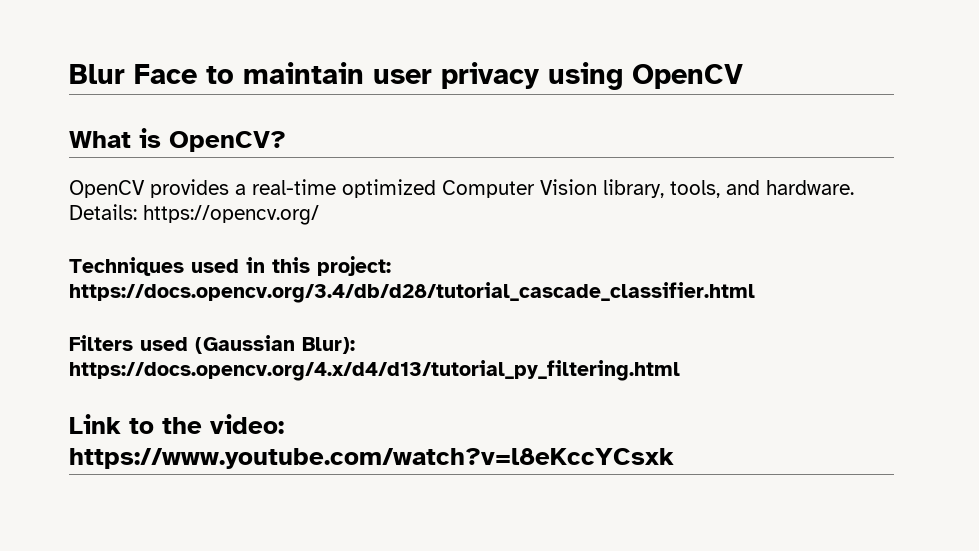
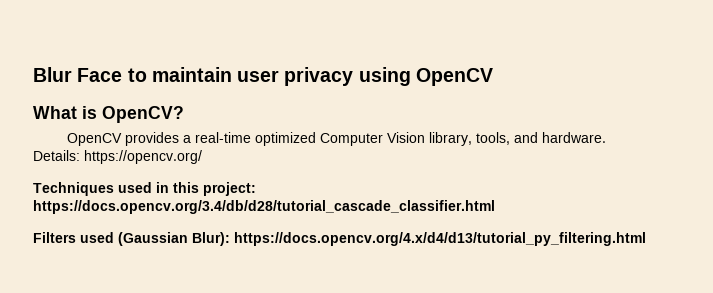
- Link to the video: https://www.youtube.com/watch?v=l8eKccYCsxk

